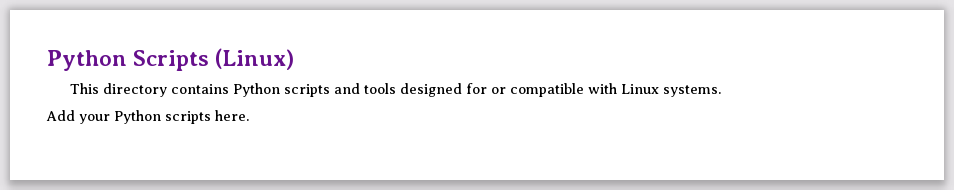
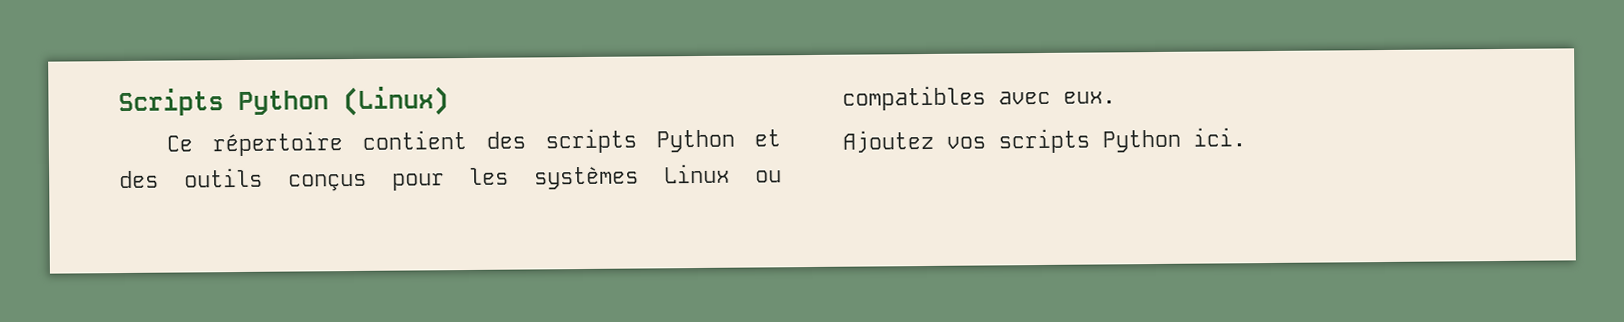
- Python Scripts (Linux)
+ Scripts Python (Linux)
- This directory contains Python scripts and tools designed for or compatible with Linux systems.
- Add your Python scripts here.
+ Ce répertoire contient des scripts Python et des outils conçus pour les systèmes Linux ou compatibles avec eux.
+ Ajoutez vos scripts Python ici.

